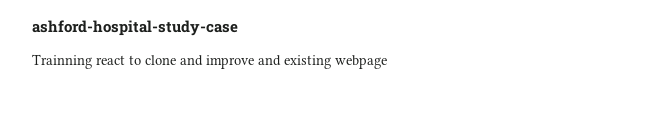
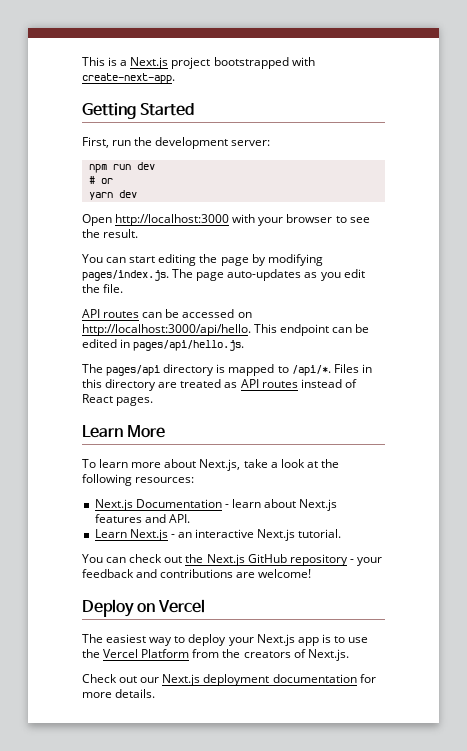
- ashford-hospital-study-case
- Trainning react to clone and improve and existing webpage
+ This is a Next.js project bootstrapped with create-next-app.
+ Getting Started
+ First, run the development server:
+ npm run dev
+ # or
+ yarn dev
+ Open http://localhost:3000 with your browser to see the result.
+ You can start editing the page by modifying pages/index.js. The page auto-updates as you edit the file.
+ API routes can be accessed on http://localhost:3000/api/hello. This endpoint can be edited in pages/api/hello.js.
+ The pages/api directory is mapped to /api/*. Files in this directory are treated as API routes instead of React pages.
+ Learn More
+ To learn more about Next.js, take a look at the following resources:
+ Next.js Documentation - learn about Next.js features and API.
+ Learn Next.js - an interactive Next.js tutorial.
+ You can check out the Next.js GitHub repository - your feedback and contributions are welcome!
+ Deploy on Vercel
+ The easiest way to deploy your Next.js app is to use the Vercel Platform from the creators of Next.js.
+ Check out our Next.js deployment documentation for more details.

